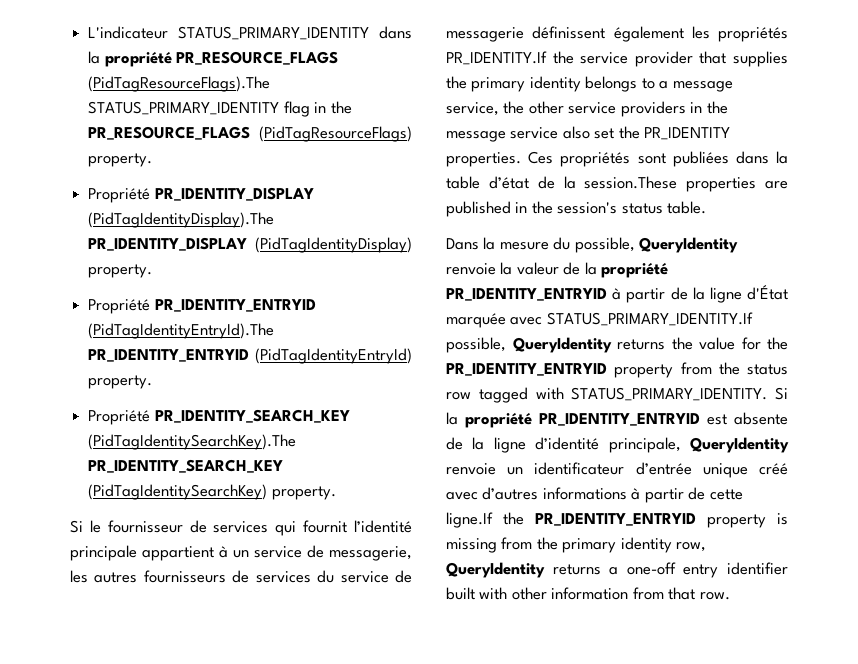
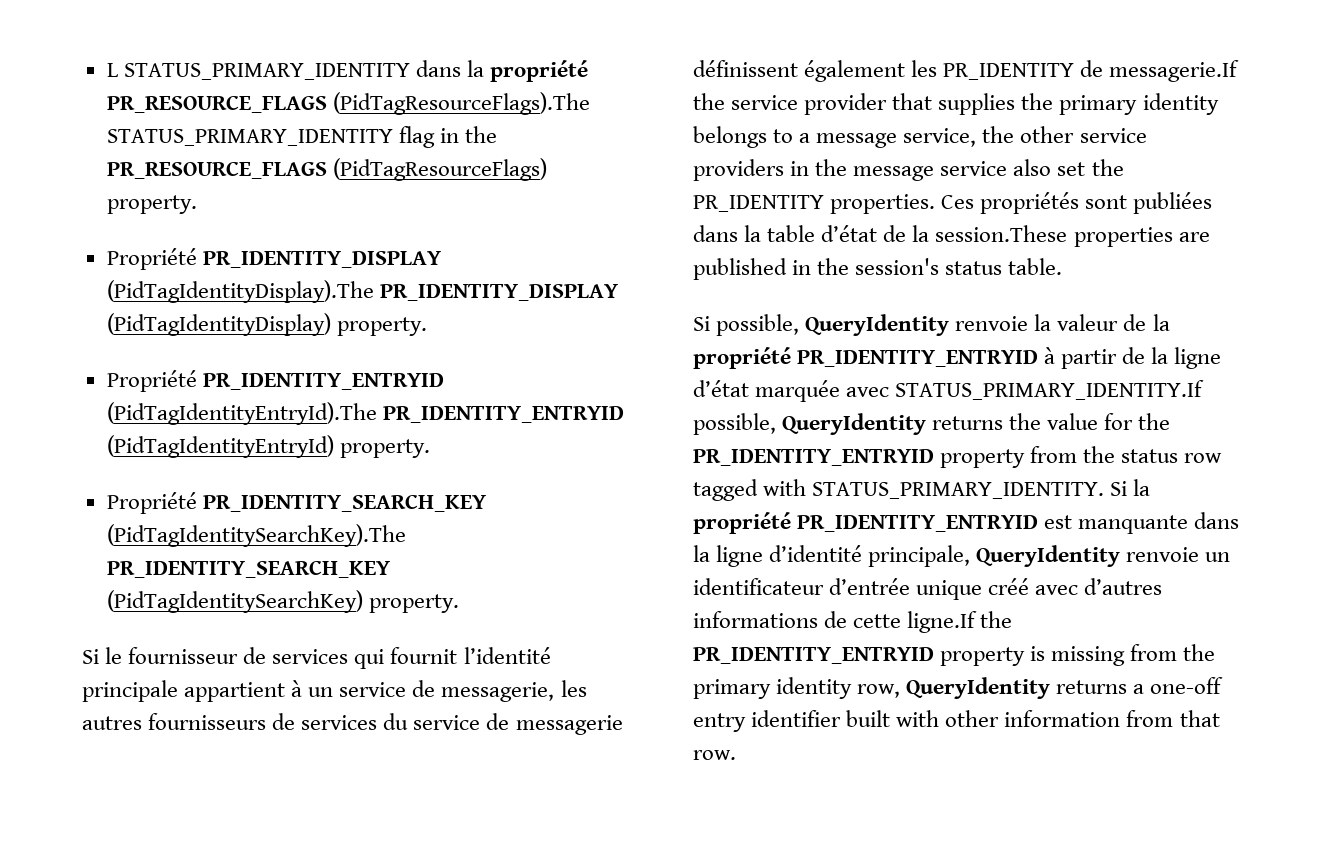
- L'indicateur STATUS_PRIMARY_IDENTITY dans la propriété PR_RESOURCE_FLAGS (PidTagResourceFlags).The STATUS_PRIMARY_IDENTITY flag in the PR_RESOURCE_FLAGS (PidTagResourceFlags) property.
+ L STATUS_PRIMARY_IDENTITY dans la propriété PR_RESOURCE_FLAGS (PidTagResourceFlags).The STATUS_PRIMARY_IDENTITY flag in the PR_RESOURCE_FLAGS (PidTagResourceFlags) property.
- Si le fournisseur de services qui fournit l’identité principale appartient à un service de messagerie, les autres fournisseurs de services du service de messagerie définissent également les propriétés PR_IDENTITY.If the service provider that supplies the primary identity belongs to a message service, the other service providers in the message service also set the PR_IDENTITY properties.
+ Si le fournisseur de services qui fournit l’identité principale appartient à un service de messagerie, les autres fournisseurs de services du service de messagerie définissent également les PR_IDENTITY de messagerie.If the service provider that supplies the primary identity belongs to a message service, the other service providers in the message service also set the PR_IDENTITY properties.
- Dans la mesure du possible, QueryIdentity renvoie la valeur de la propriété PR_IDENTITY_ENTRYID à partir de la ligne d'État marquée avec STATUS_PRIMARY_IDENTITY.If possible, QueryIdentity returns the value for the PR_IDENTITY_ENTRYID property from the status row tagged with STATUS_PRIMARY_IDENTITY.
+ Si possible, QueryIdentity renvoie la valeur de la propriété PR_IDENTITY_ENTRYID à partir de la ligne d’état marquée avec STATUS_PRIMARY_IDENTITY.If possible, QueryIdentity returns the value for the PR_IDENTITY_ENTRYID property from the status row tagged with STATUS_PRIMARY_IDENTITY.
- Si la propriété PR_IDENTITY_ENTRYID est absente de la ligne d’identité principale, QueryIdentity renvoie un identificateur d’entrée unique créé avec d’autres informations à partir de cette ligne.If the PR_IDENTITY_ENTRYID property is missing from the primary identity row, QueryIdentity returns a one-off entry identifier built with other information from that row.
+ Si la propriété PR_IDENTITY_ENTRYID est manquante dans la ligne d’identité principale, QueryIdentity renvoie un identificateur d’entrée unique créé avec d’autres informations de cette ligne.If the PR_IDENTITY_ENTRYID property is missing from the primary identity row, QueryIdentity returns a one-off entry identifier built with other information from that row.

